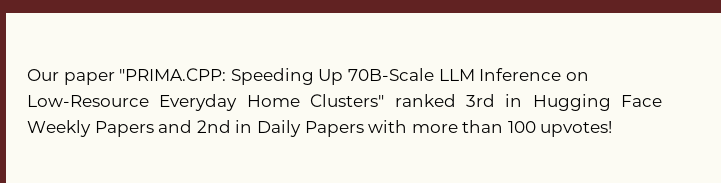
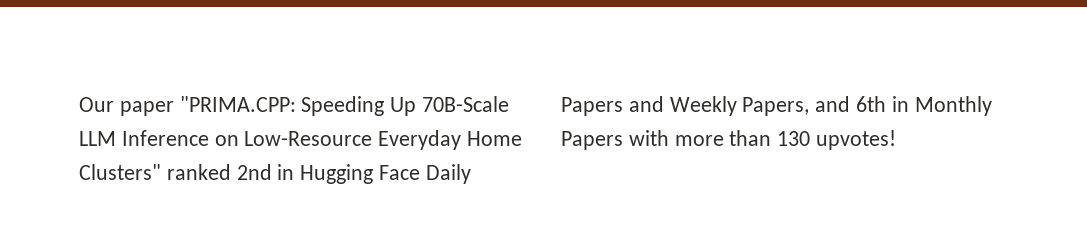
- Our paper "PRIMA.CPP: Speeding Up 70B-Scale LLM Inference on Low-Resource Everyday Home Clusters" ranked 3rd in Hugging Face Weekly Papers and 2nd in Daily Papers with more than 100 upvotes!
+ Our paper "PRIMA.CPP: Speeding Up 70B-Scale LLM Inference on Low-Resource Everyday Home Clusters" ranked 2nd in Hugging Face Daily Papers and Weekly Papers, and 6th in Monthly Papers with more than 130 upvotes!

